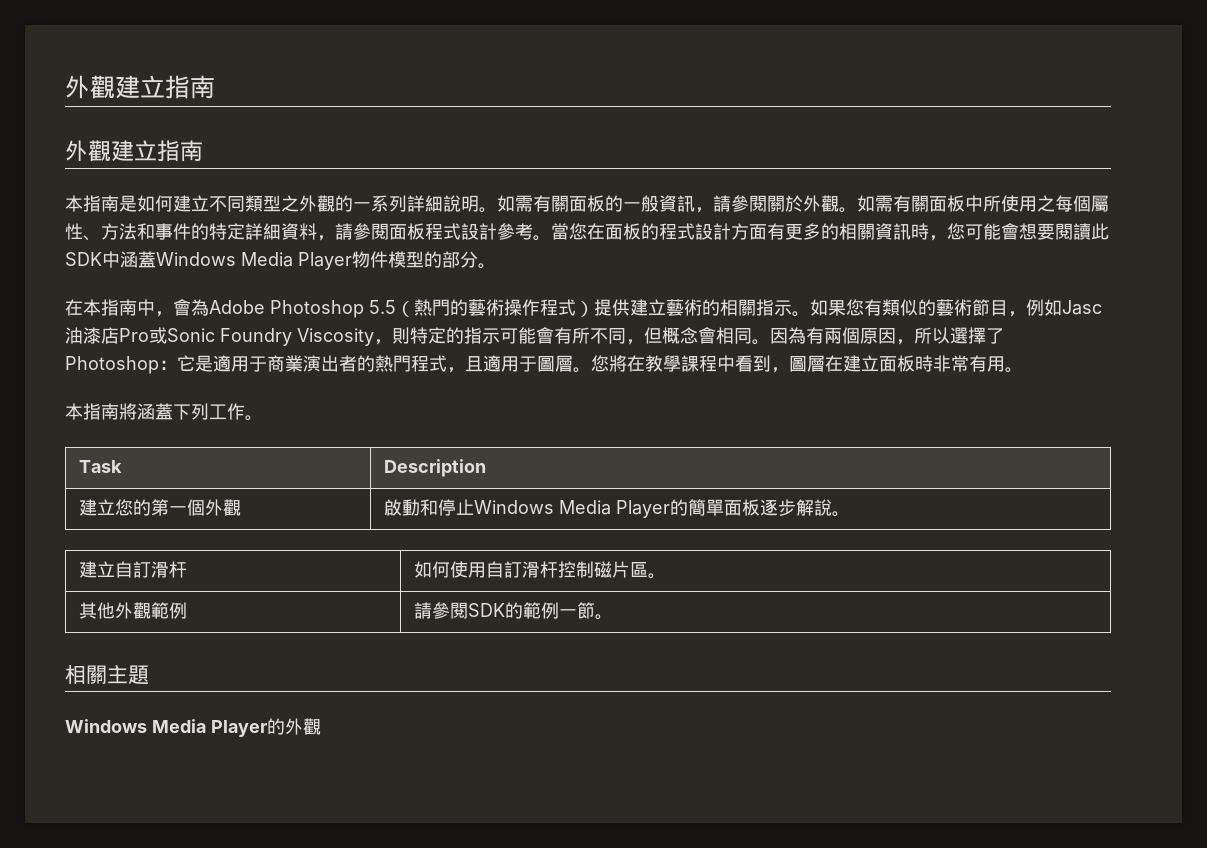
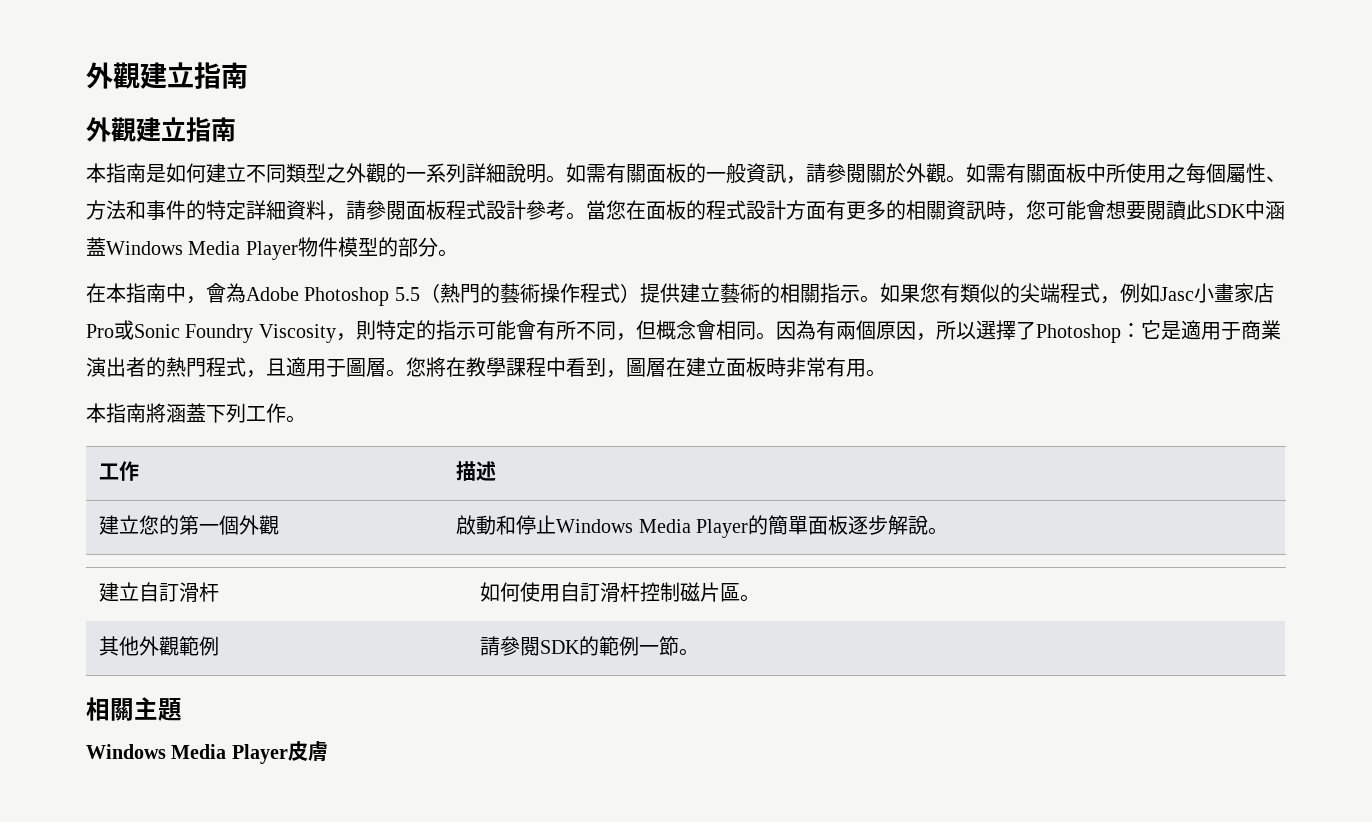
- 如果您有類似的藝術節目，例如Jasc油漆店Pro或Sonic Foundry Viscosity，則特定的指示可能會有所不同，但概念會相同。
+ 如果您有類似的尖端程式，例如Jasc小畫家店Pro或Sonic Foundry Viscosity，則特定的指示可能會有所不同，但概念會相同。
- Task | Description
+ 工作 | 描述
- Windows Media Player的外觀
+ Windows Media Player皮膚

